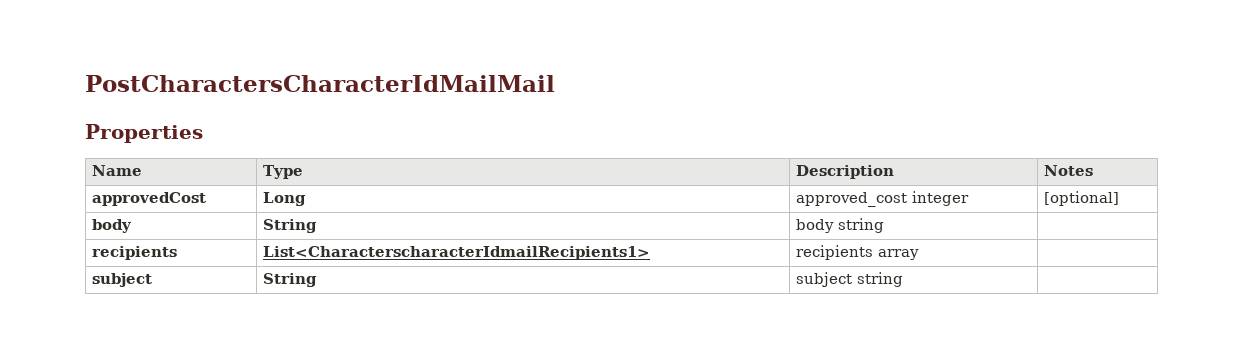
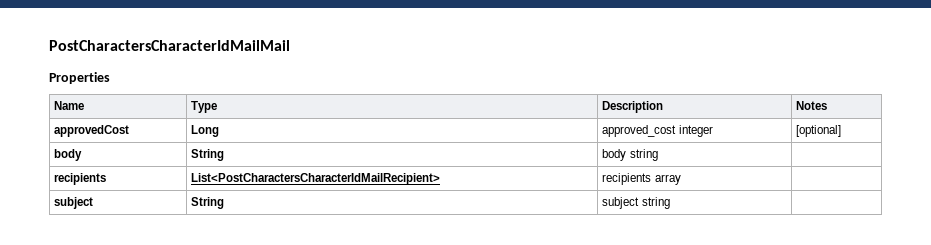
- recipients | List<CharacterscharacterIdmailRecipients1> | recipients array |
+ recipients | List<PostCharactersCharacterIdMailRecipient> | recipients array |

